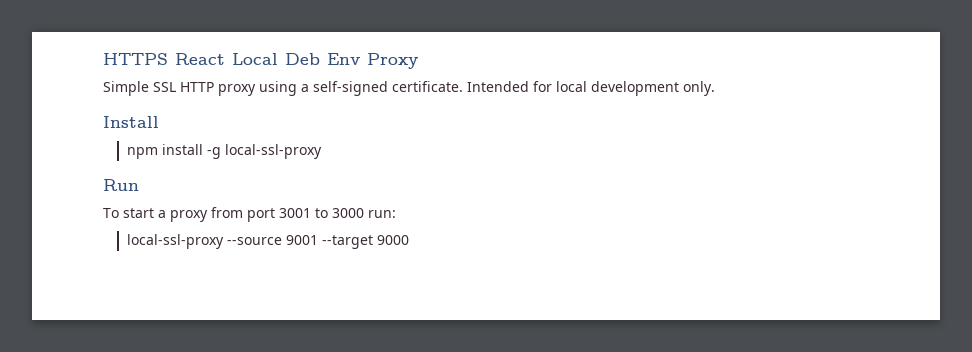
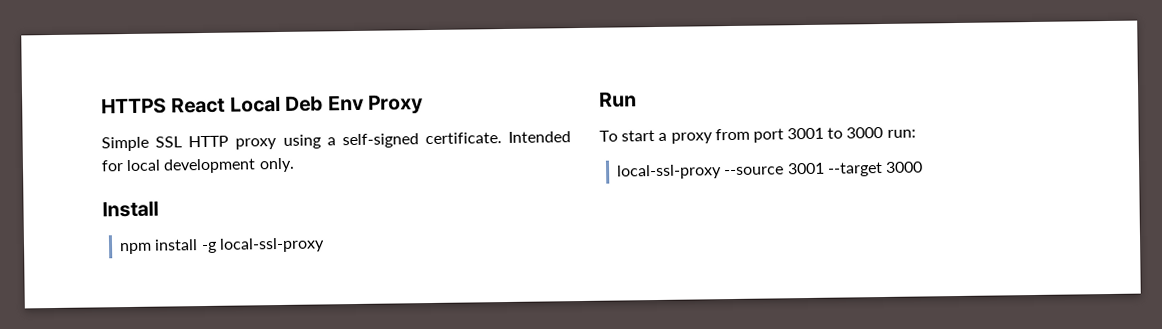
- local-ssl-proxy --source 9001 --target 9000
+ local-ssl-proxy --source 3001 --target 3000

